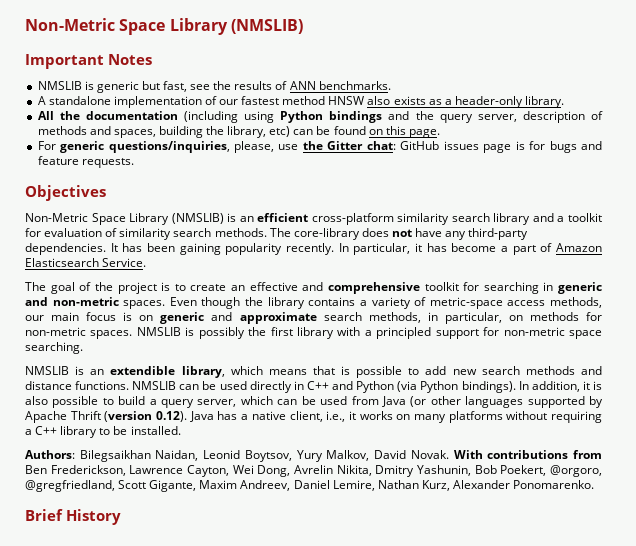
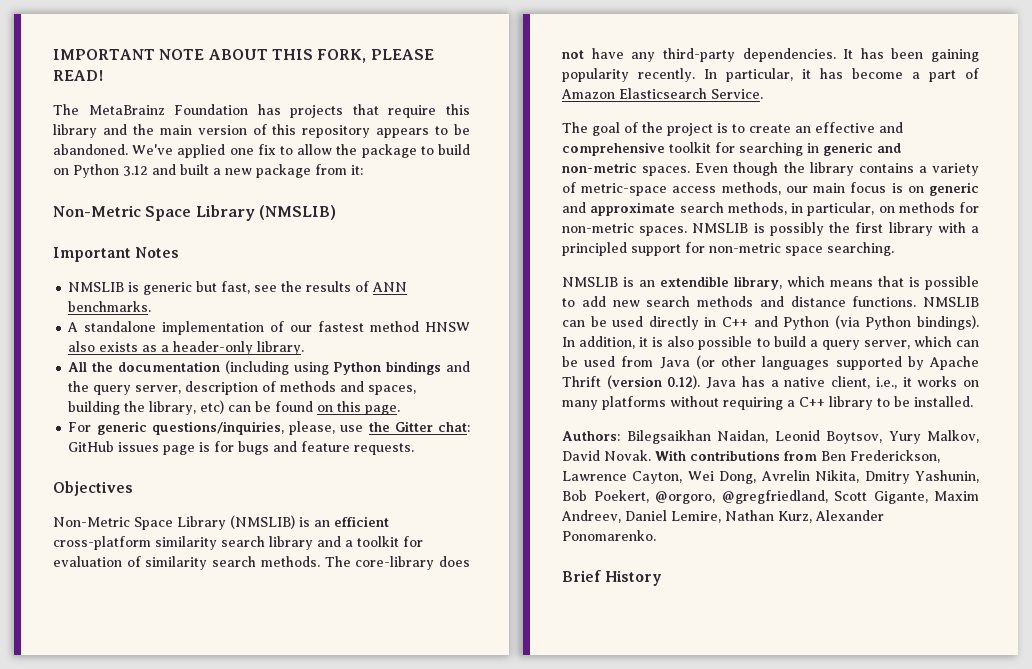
+ IMPORTANT NOTE ABOUT THIS FORK, PLEASE READ!
+ The MetaBrainz Foundation has projects that require this library and the main version of this repository appears to be abandoned. We've applied one fix to allow the package to build on Python 3.12 and built a new package from it:

